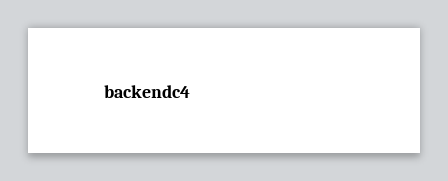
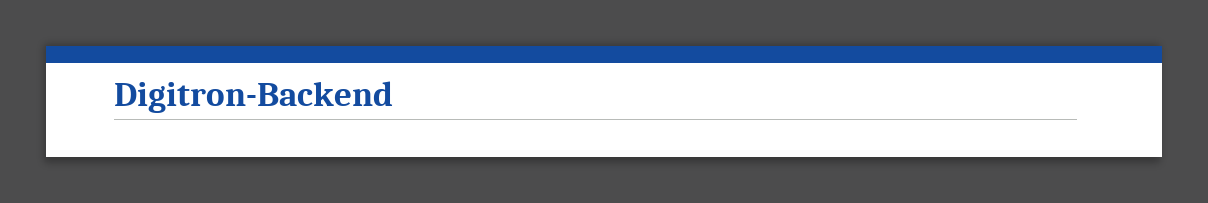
- backendc4
+ Digitron-Backend

